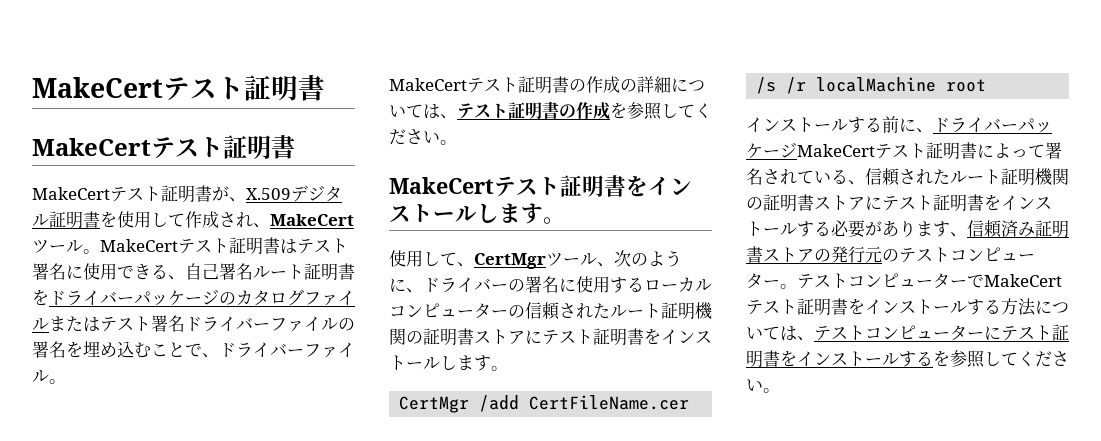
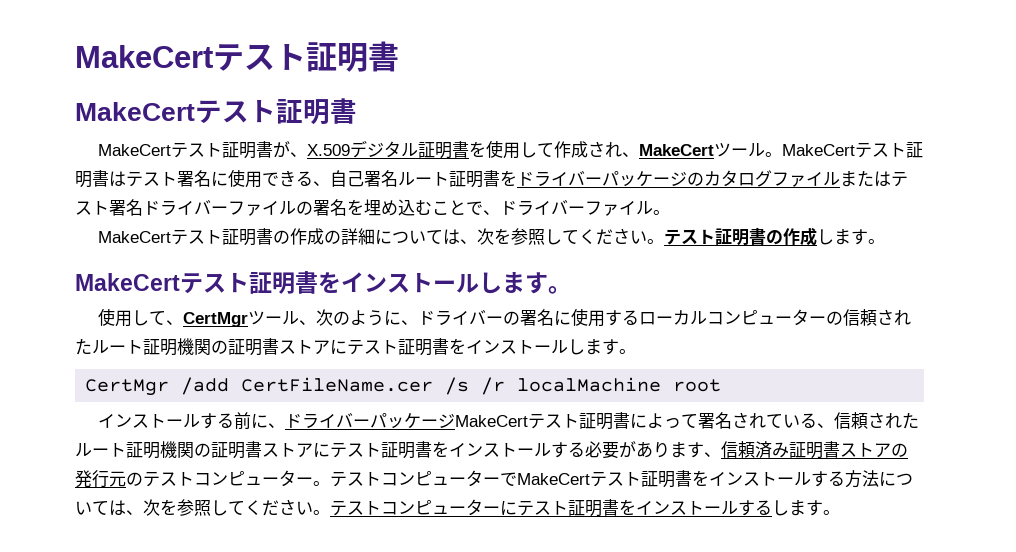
- MakeCertテスト証明書の作成の詳細については、テスト証明書の作成を参照してください。
+ MakeCertテスト証明書の作成の詳細については、次を参照してください。テスト証明書の作成します。
- テストコンピューターでMakeCertテスト証明書をインストールする方法については、テストコンピューターにテスト証明書をインストールするを参照してください。
+ テストコンピューターでMakeCertテスト証明書をインストールする方法については、次を参照してください。テストコンピューターにテスト証明書をインストールするします。

